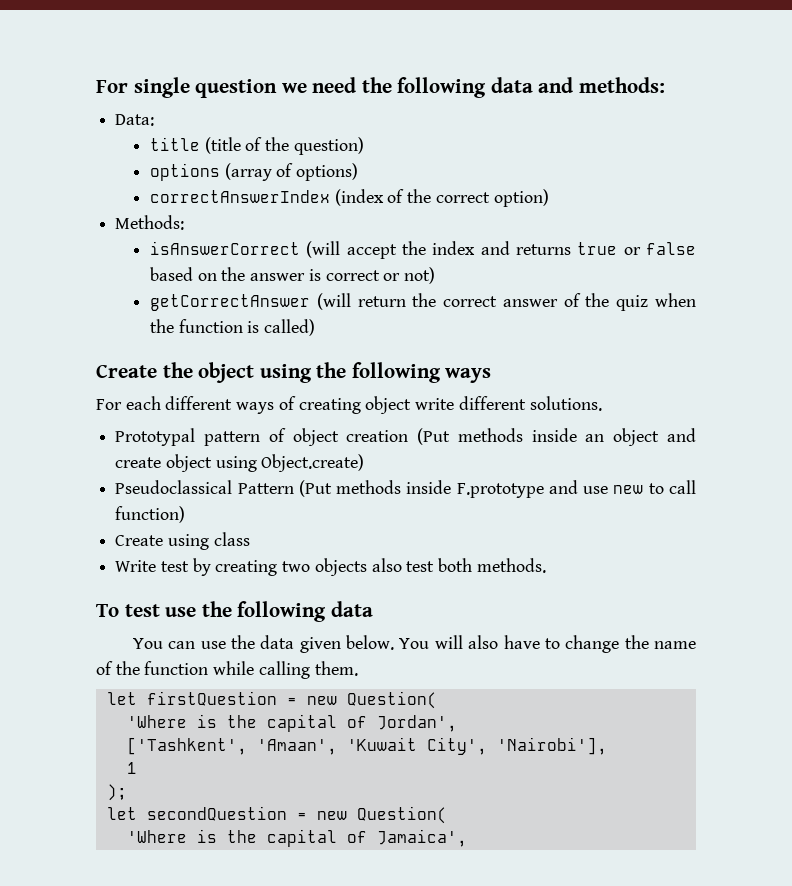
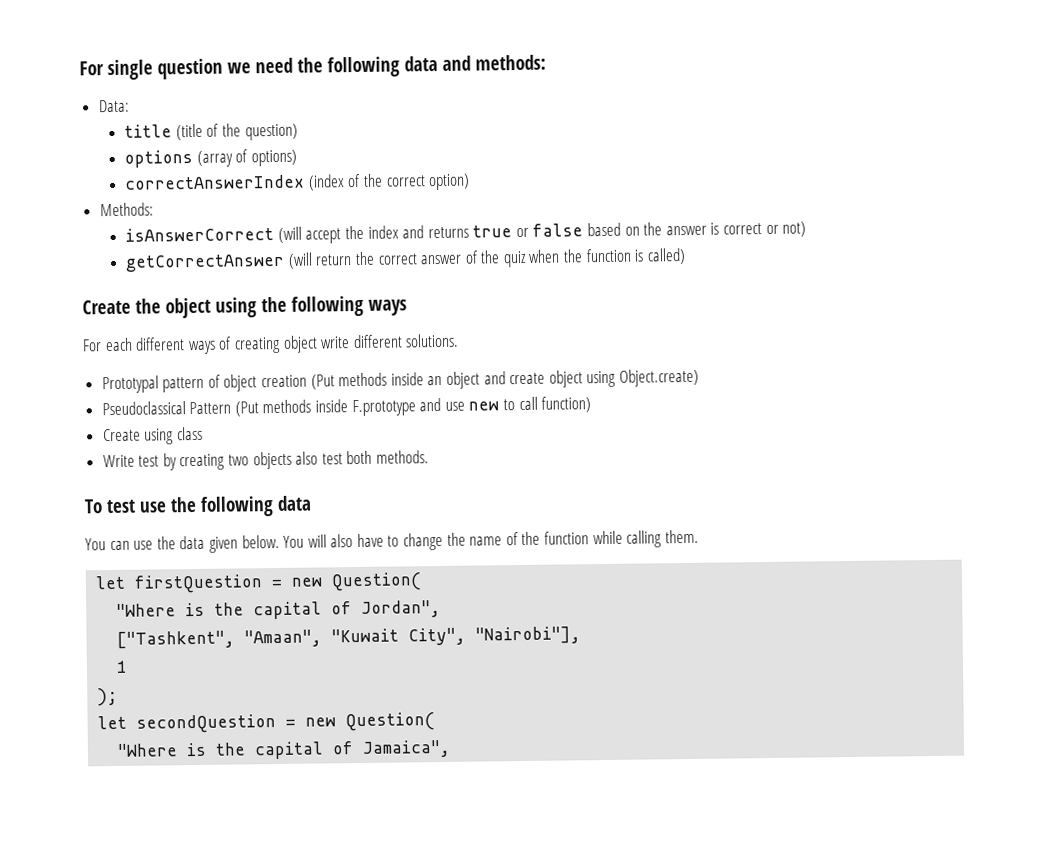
- 'Where is the capital of Jordan',
- ['Tashkent', 'Amaan', 'Kuwait City', 'Nairobi'],
+ "Where is the capital of Jordan",
+ ["Tashkent", "Amaan", "Kuwait City", "Nairobi"],
- 'Where is the capital of Jamaica',
+ "Where is the capital of Jamaica",

